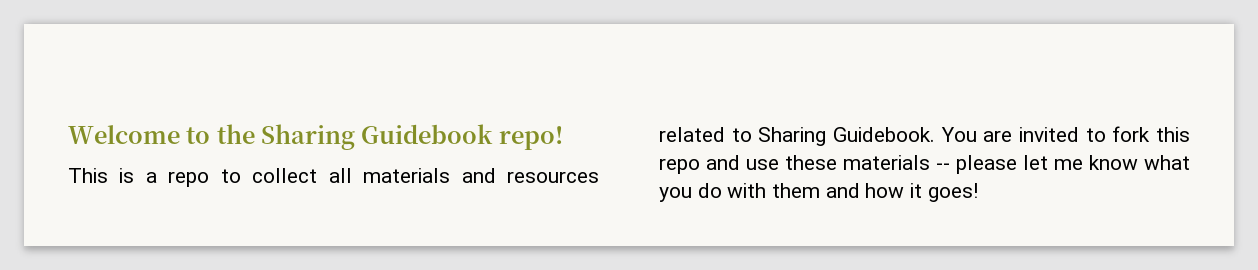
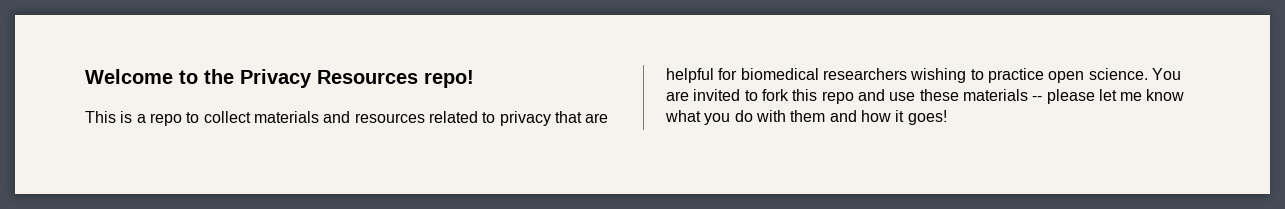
- Welcome to the Sharing Guidebook repo!
+ Welcome to the Privacy Resources repo!
- This is a repo to collect all materials and resources related to Sharing Guidebook.
+ This is a repo to collect materials and resources related to privacy that are helpful for biomedical researchers wishing to practice open science.

